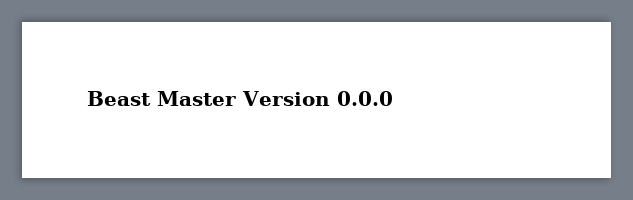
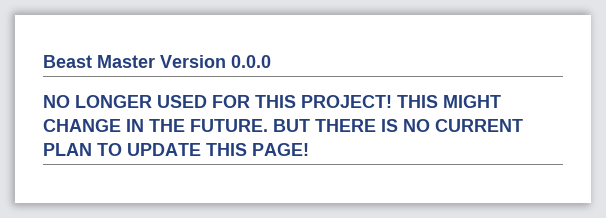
+ NO LONGER USED FOR THIS PROJECT! THIS MIGHT CHANGE IN THE FUTURE. BUT THERE IS NO CURRENT PLAN TO UPDATE THIS PAGE!

